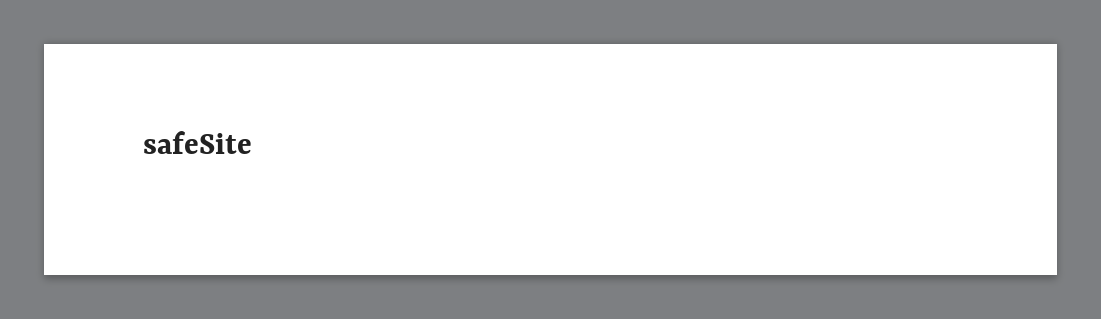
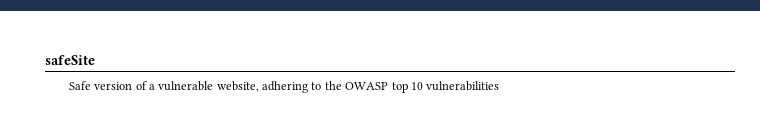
+ Safe version of a vulnerable website, adhering to the OWASP top 10 vulnerabilities

